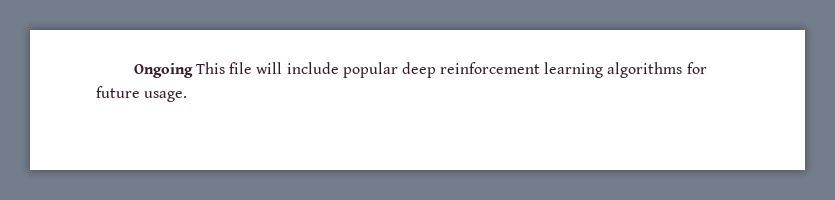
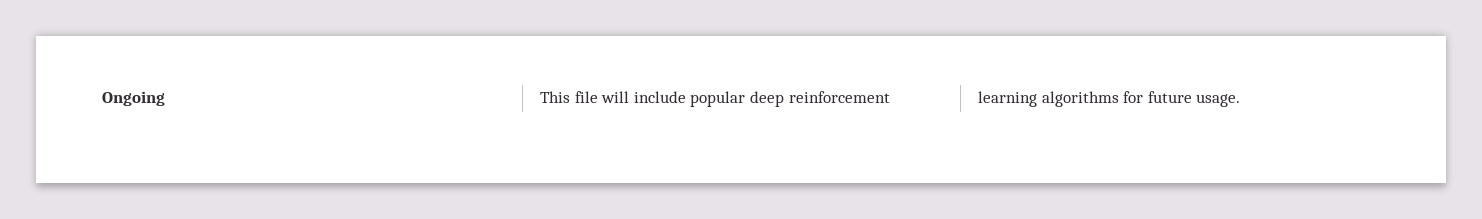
- Ongoing This file will include popular deep reinforcement learning algorithms for future usage.
+ Ongoing
+ This file will include popular deep reinforcement learning algorithms for future usage.

